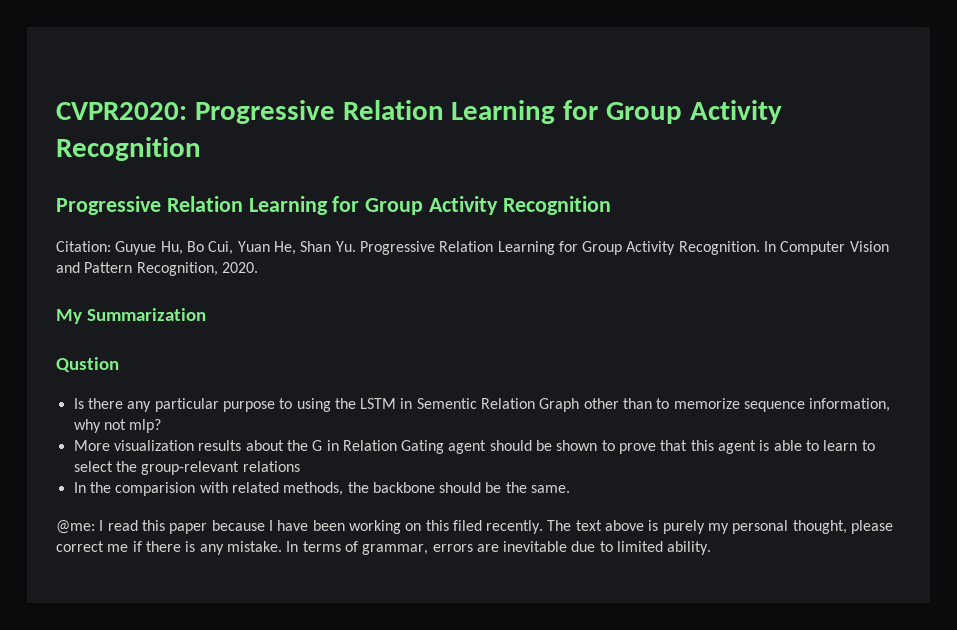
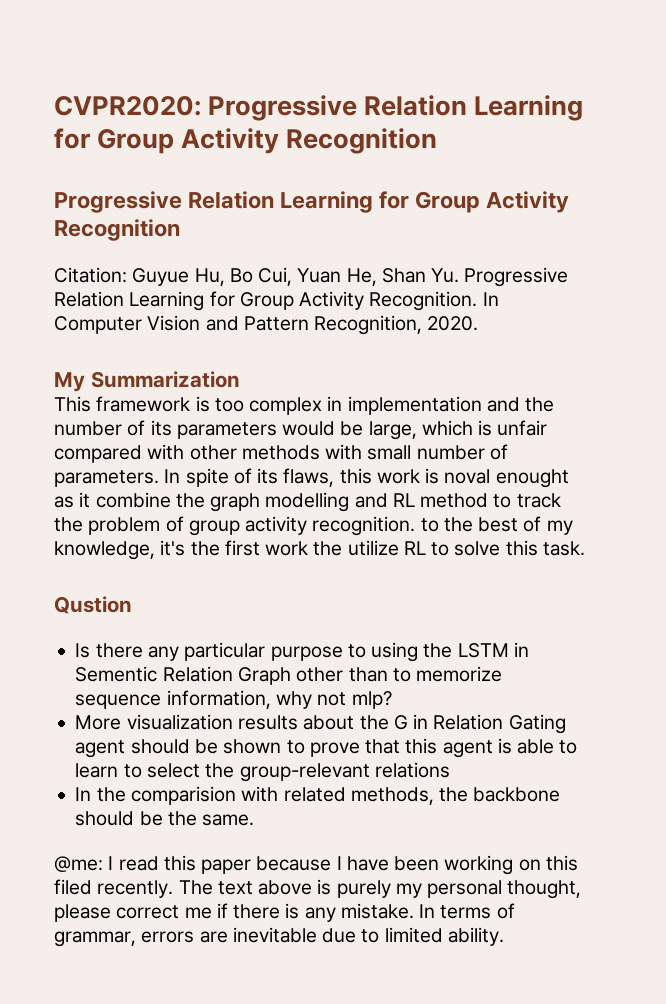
+ This framework is too complex in implementation and the number of its parameters would be large, which is unfair compared with other methods with small number of parameters. In spite of its flaws, this work is noval enought as it combine the graph modelling and RL method to track the problem of group activity recognition. to the best of my knowledge, it's the first work the utilize RL to solve this task.

